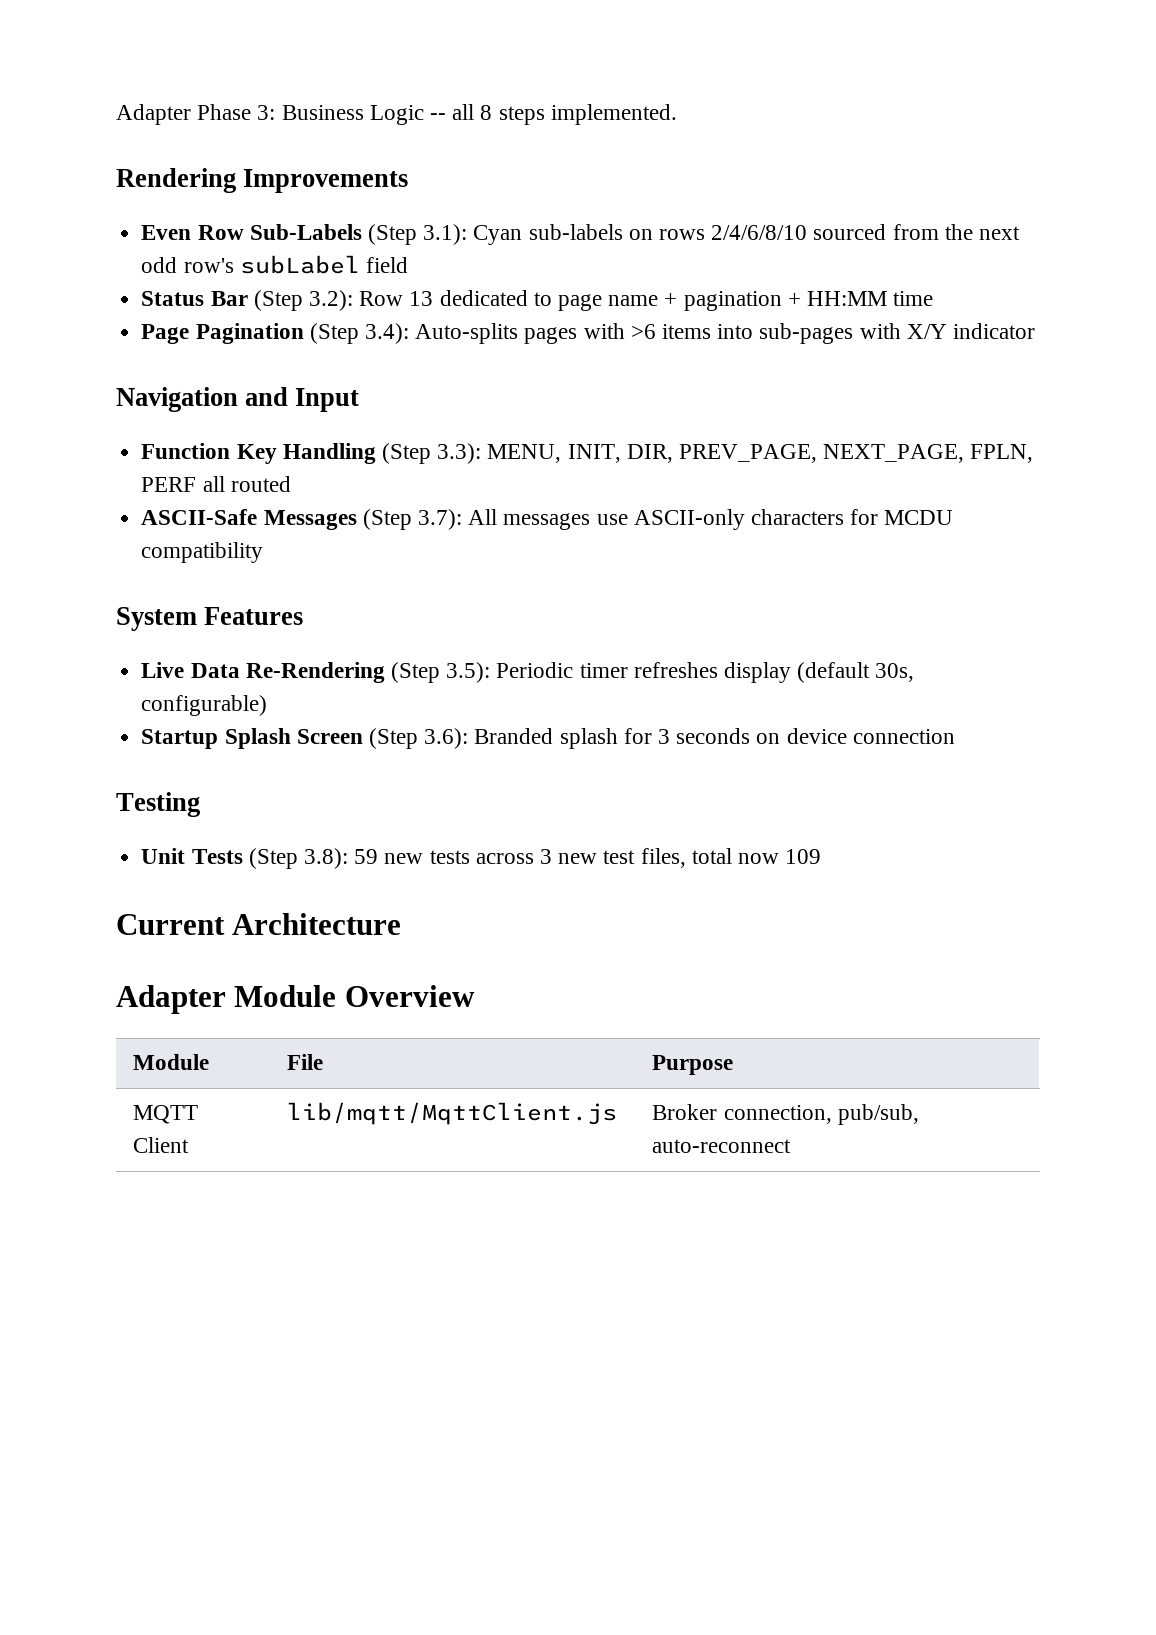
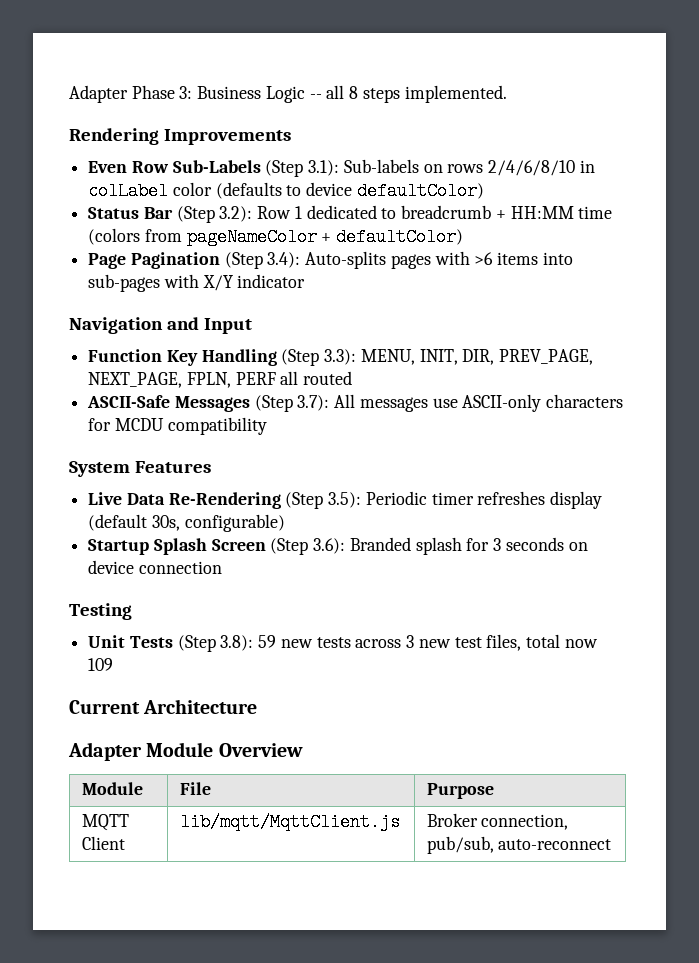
- Even Row Sub-Labels (Step 3.1): Cyan sub-labels on rows 2/4/6/8/10 sourced from the next odd row's subLabel field
+ Even Row Sub-Labels (Step 3.1): Sub-labels on rows 2/4/6/8/10 in colLabel color (defaults to device defaultColor)
- Status Bar (Step 3.2): Row 13 dedicated to page name + pagination + HH:MM time
+ Status Bar (Step 3.2): Row 1 dedicated to breadcrumb + HH:MM time (colors from pageNameColor + defaultColor)

